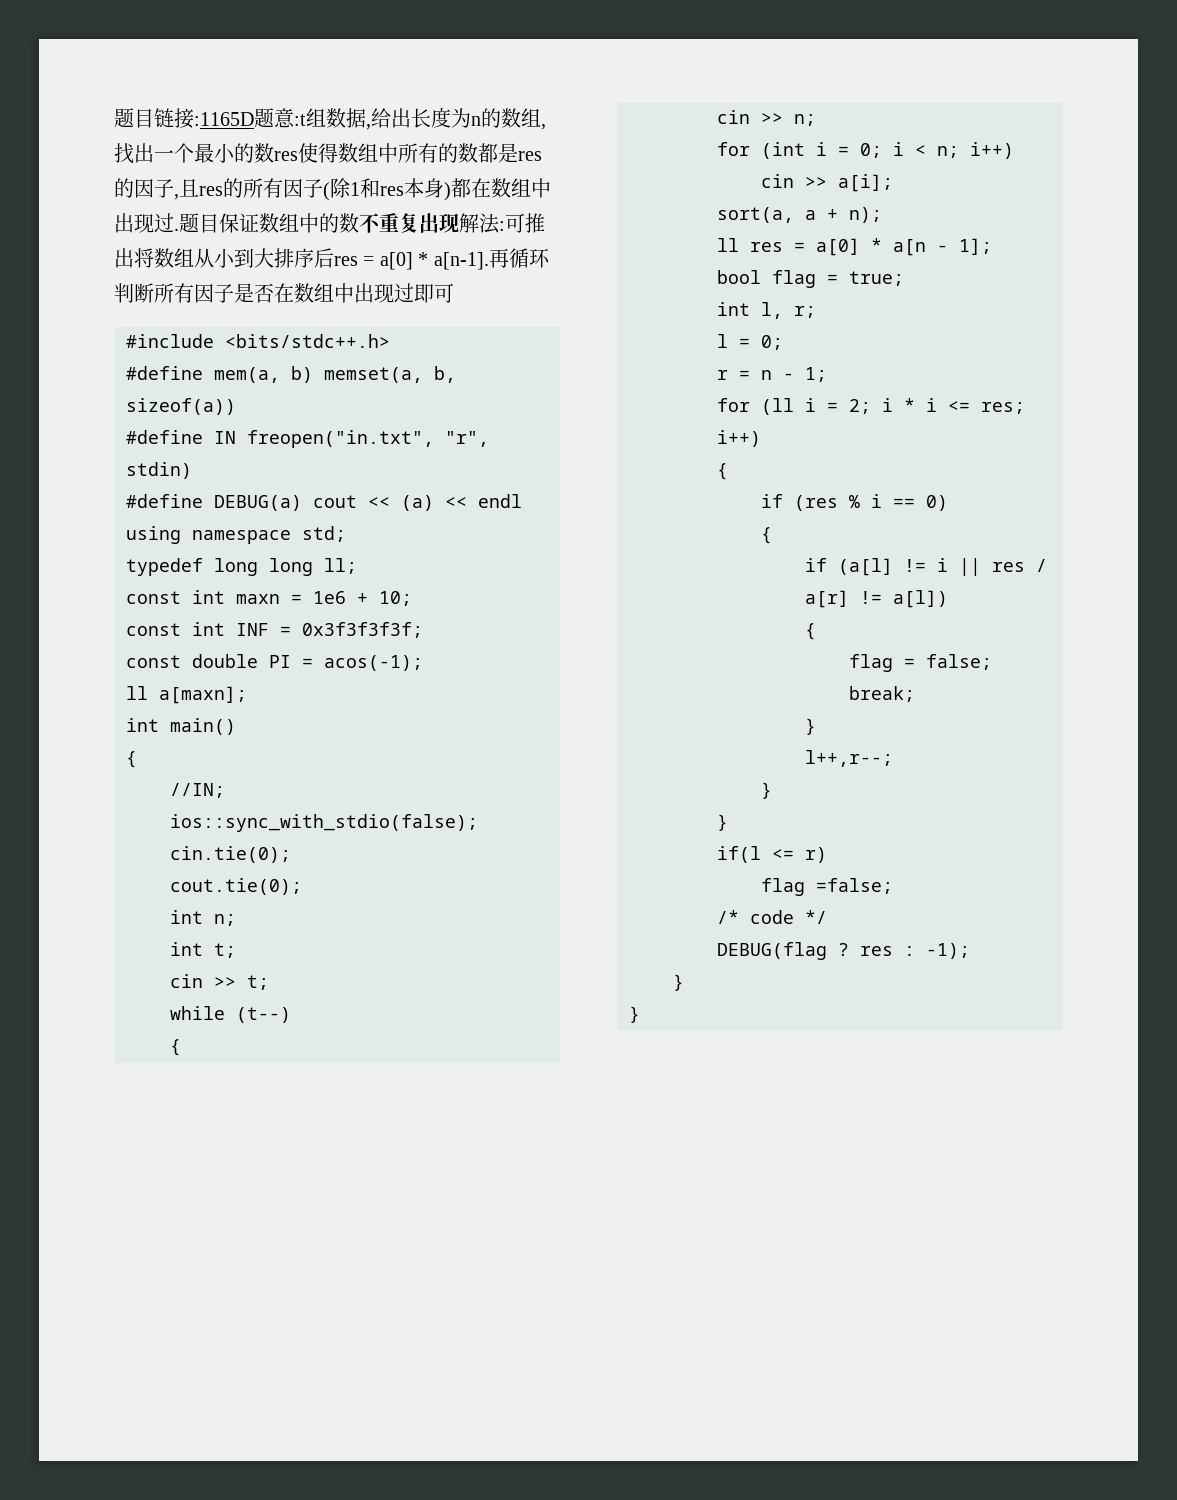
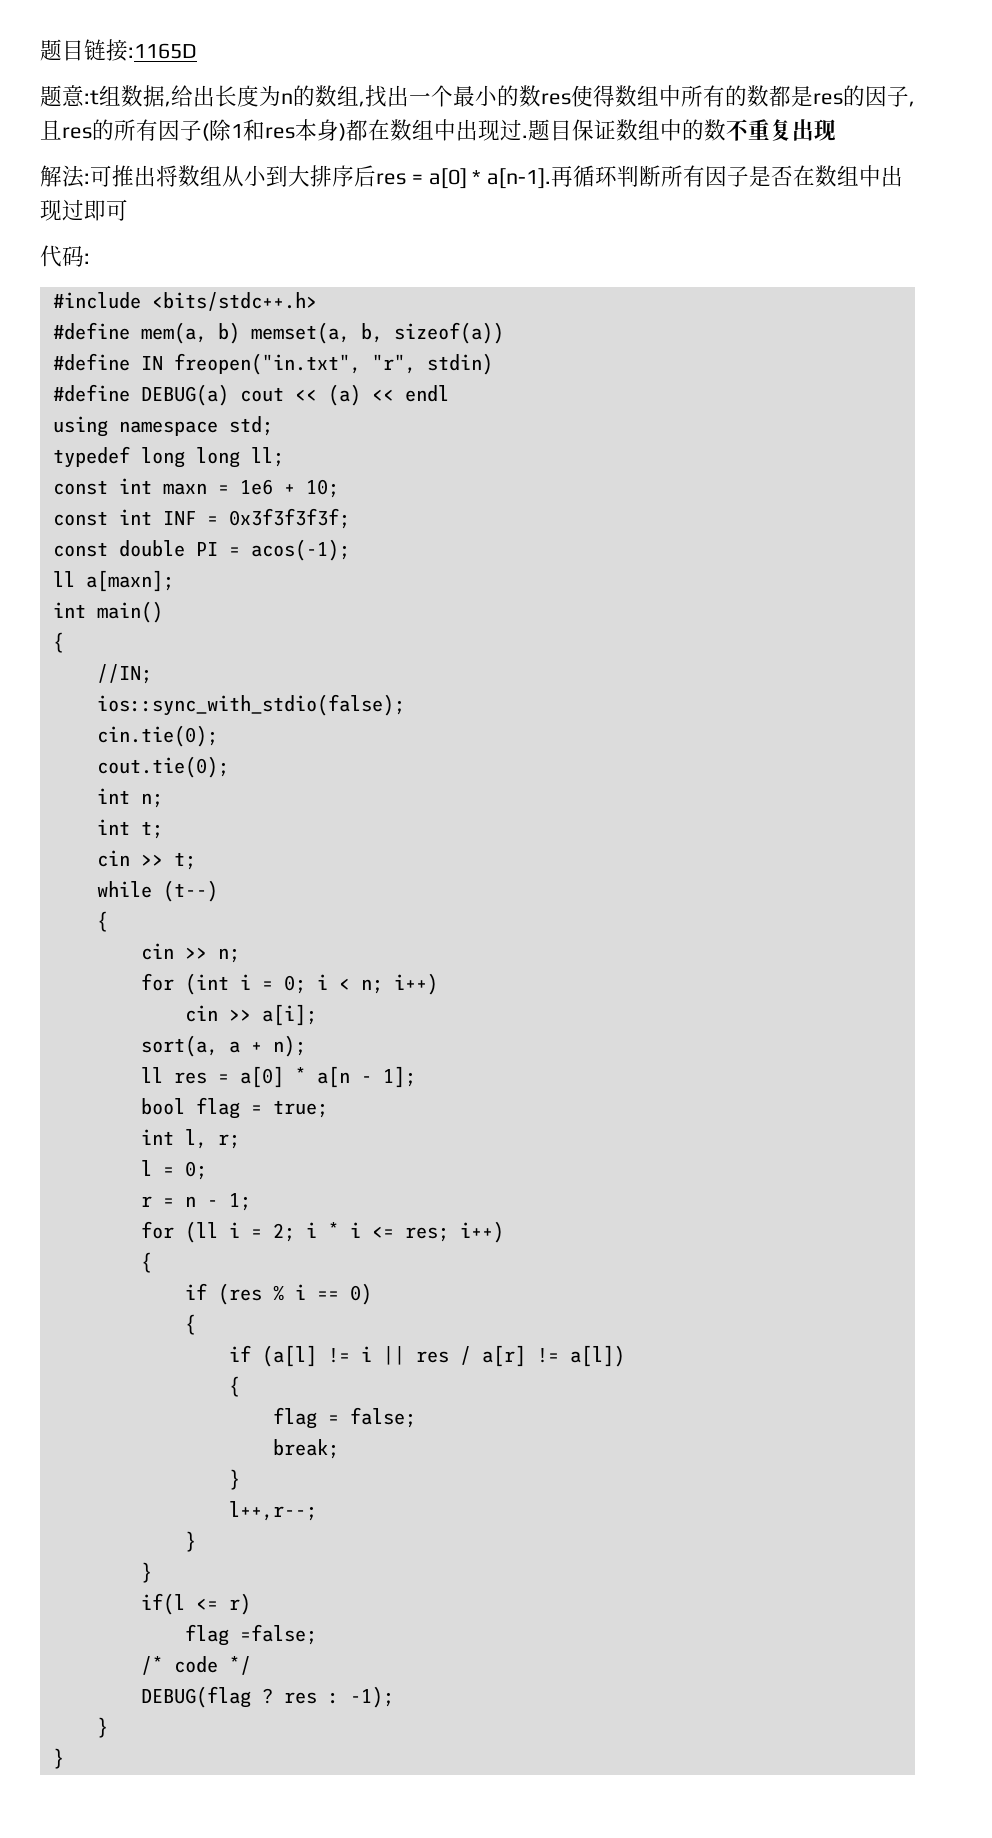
- 题目链接:1165D题意:t组数据,给出长度为n的数组,找出一个最小的数res使得数组中所有的数都是res的因子,且res的所有因子(除1和res本身)都在数组中出现过.
+ 题目链接:1165D
+ 题意:t组数据,给出长度为n的数组,找出一个最小的数res使得数组中所有的数都是res的因子,且res的所有因子(除1和res本身)都在数组中出现过.
- 题目保证数组中的数不重复出现解法:可推出将数组从小到大排序后res = a[0] * a[n-1].
+ 题目保证数组中的数不重复出现
+ 解法:可推出将数组从小到大排序后res = a[0] * a[n-1].
+ 代码:

